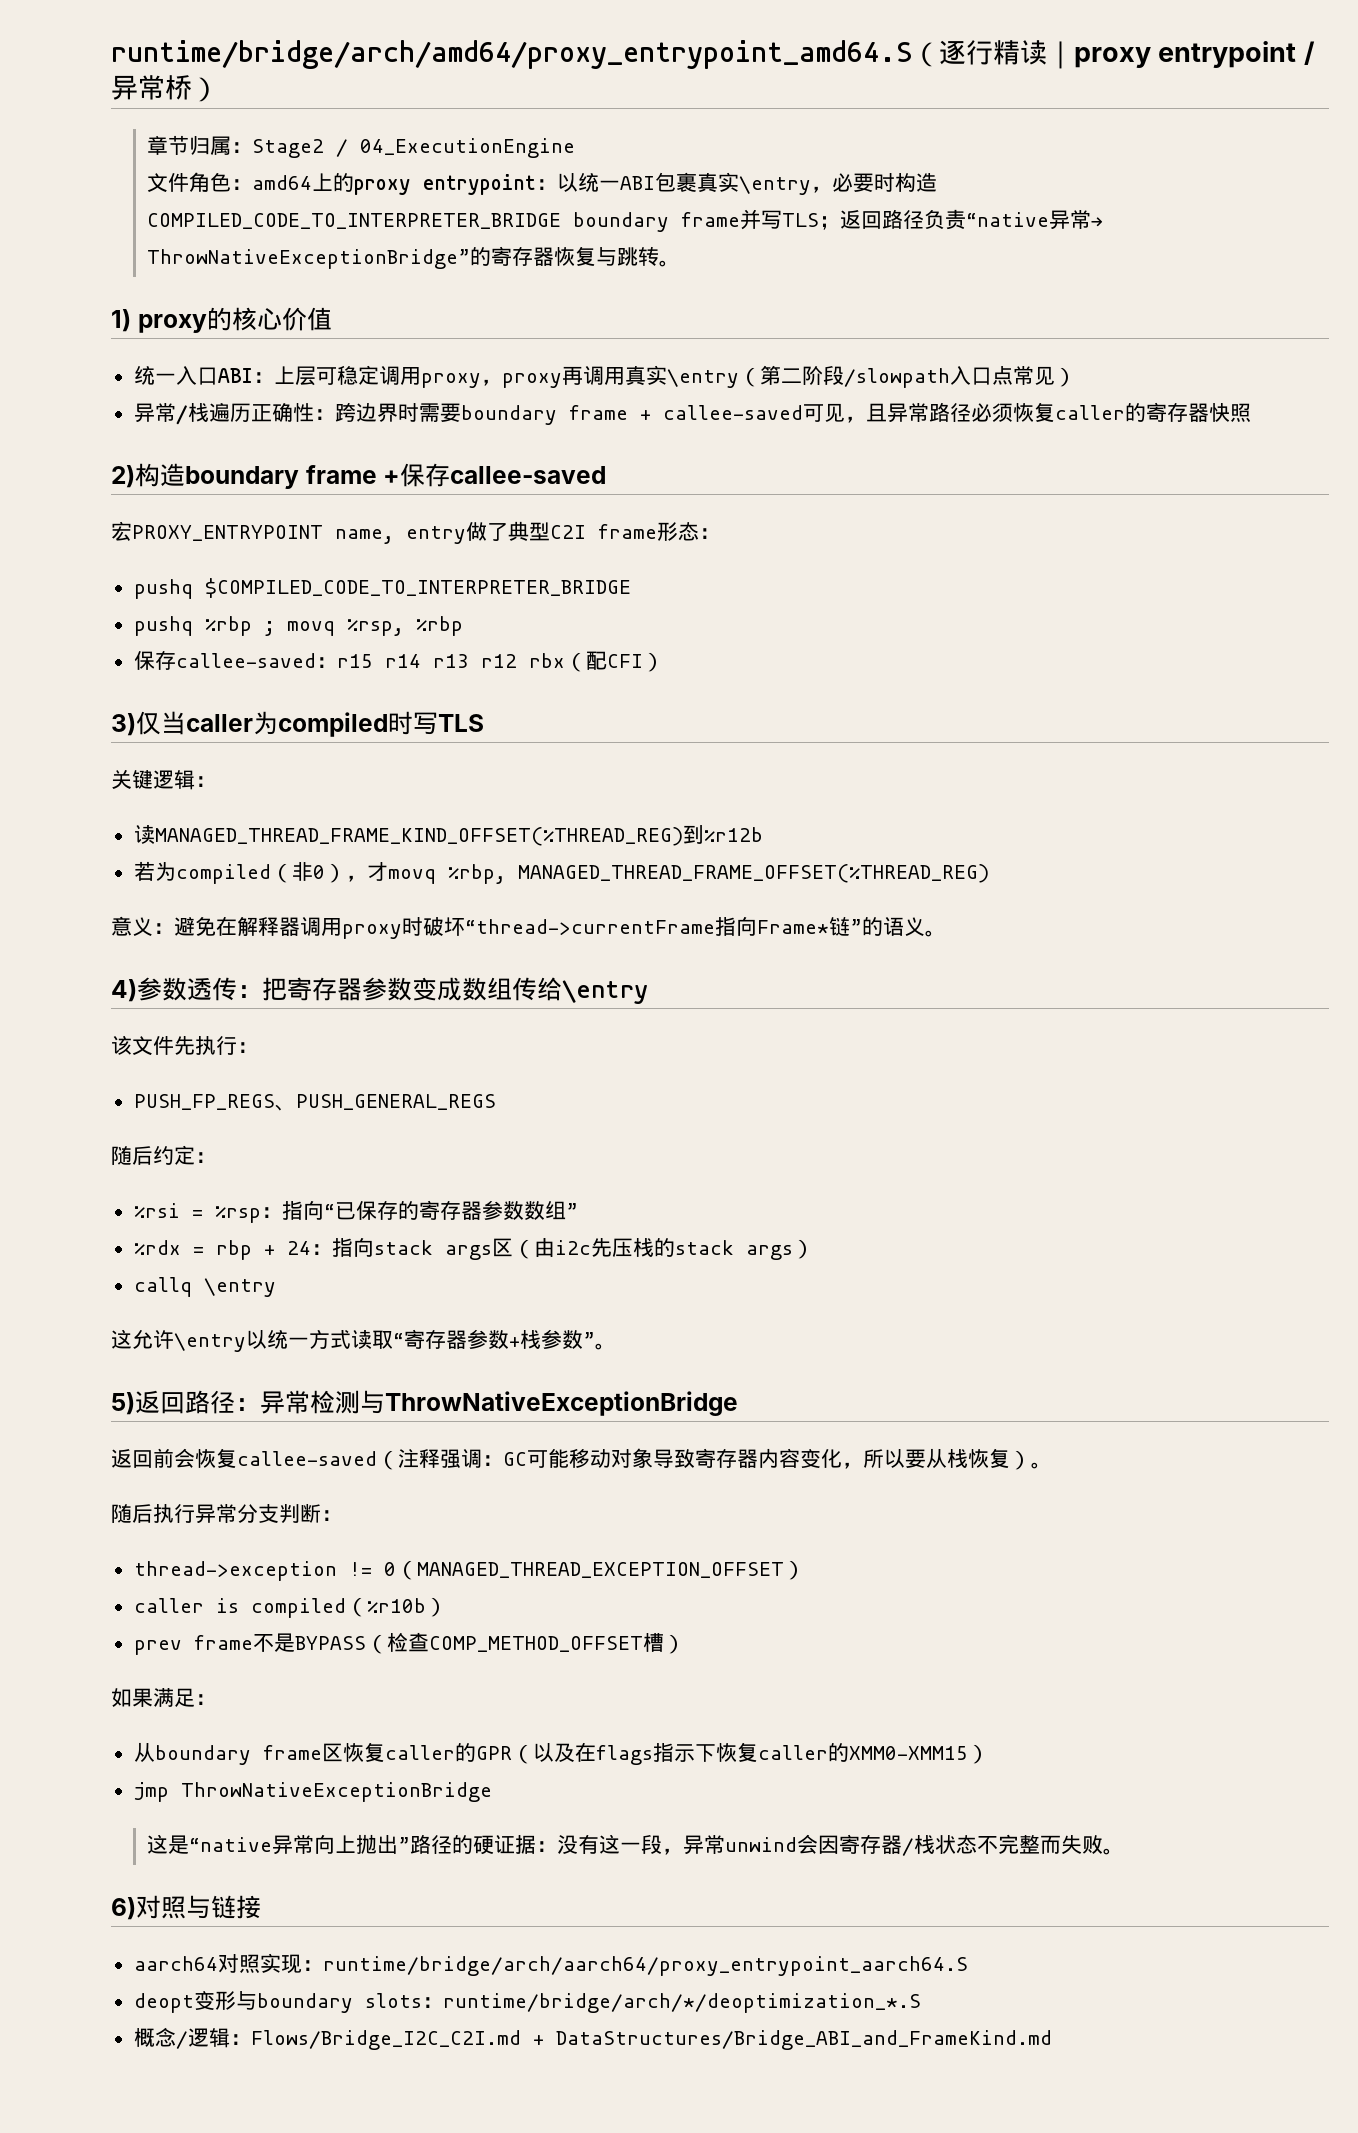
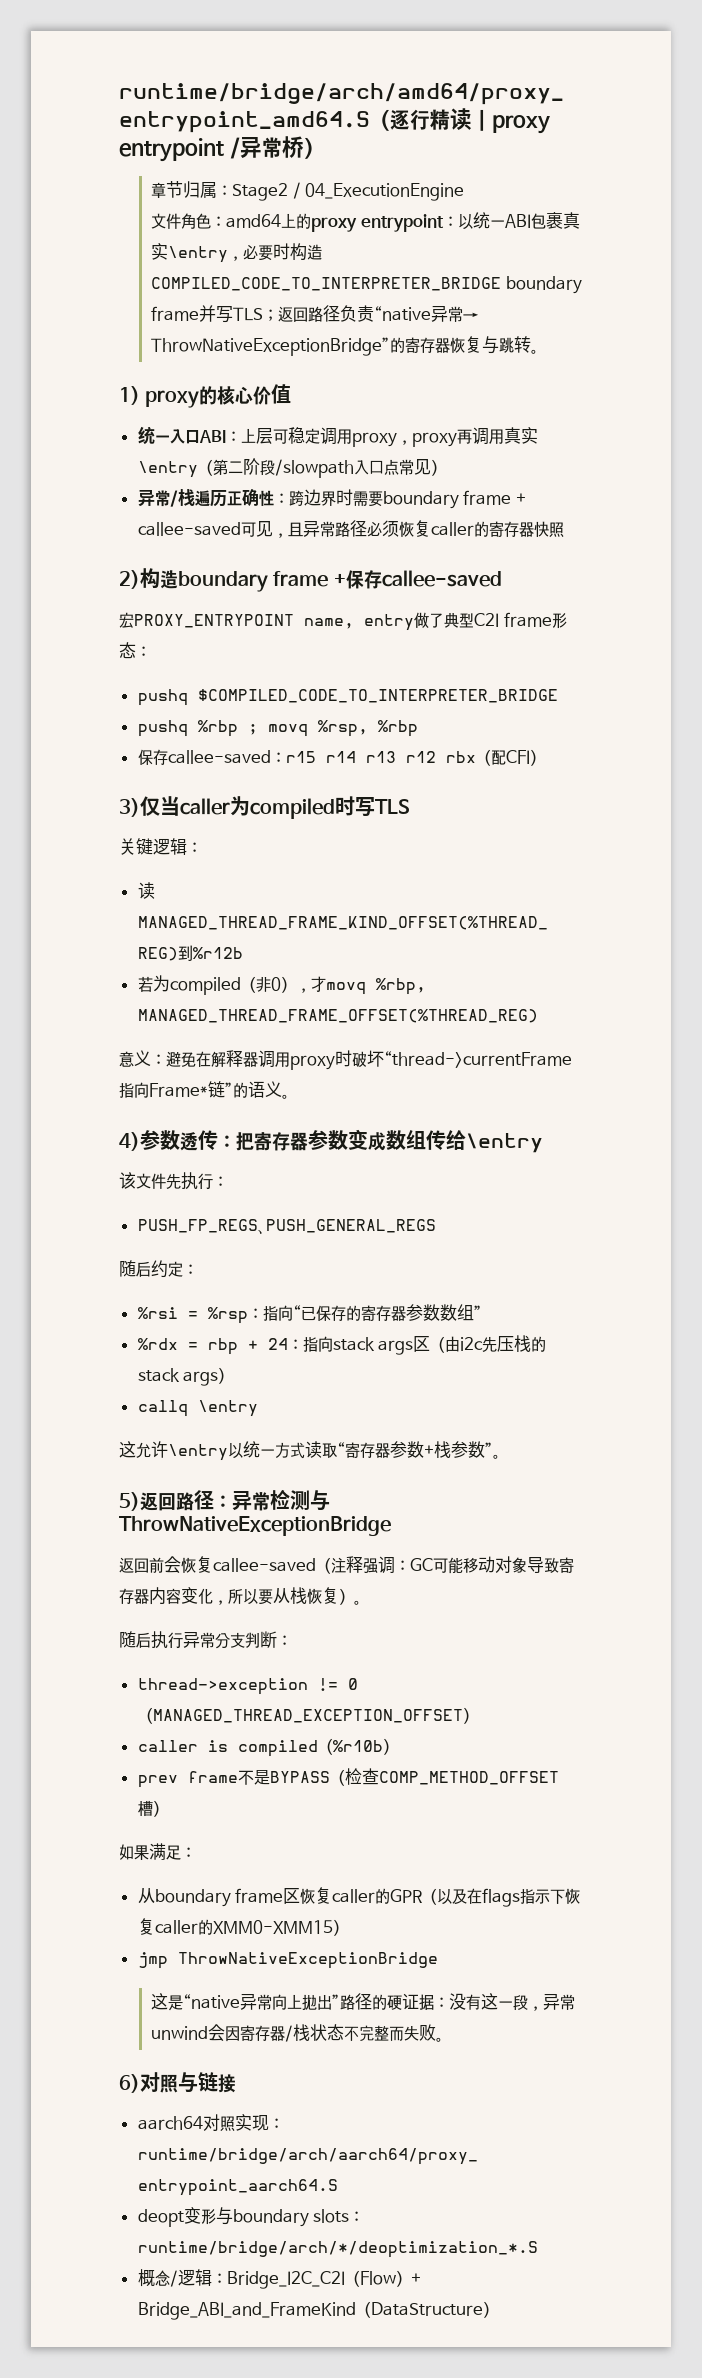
- 概念/逻辑：Flows/Bridge_I2C_C2I.md + DataStructures/Bridge_ABI_and_FrameKind.md
+ 概念/逻辑：Bridge_I2C_C2I（Flow）+ Bridge_ABI_and_FrameKind（DataStructure）

